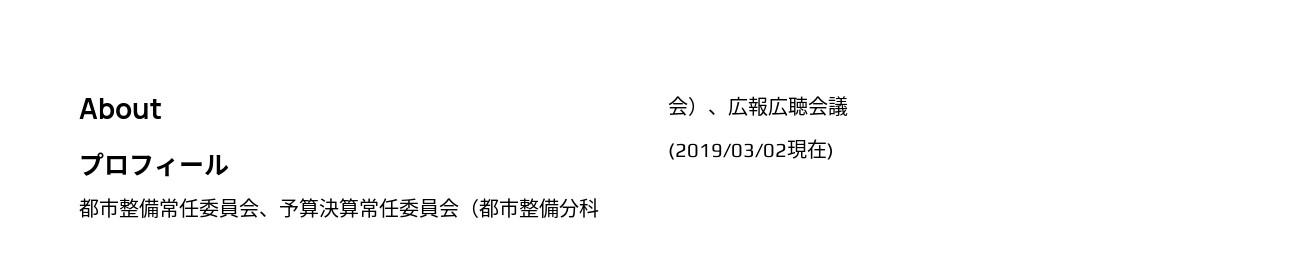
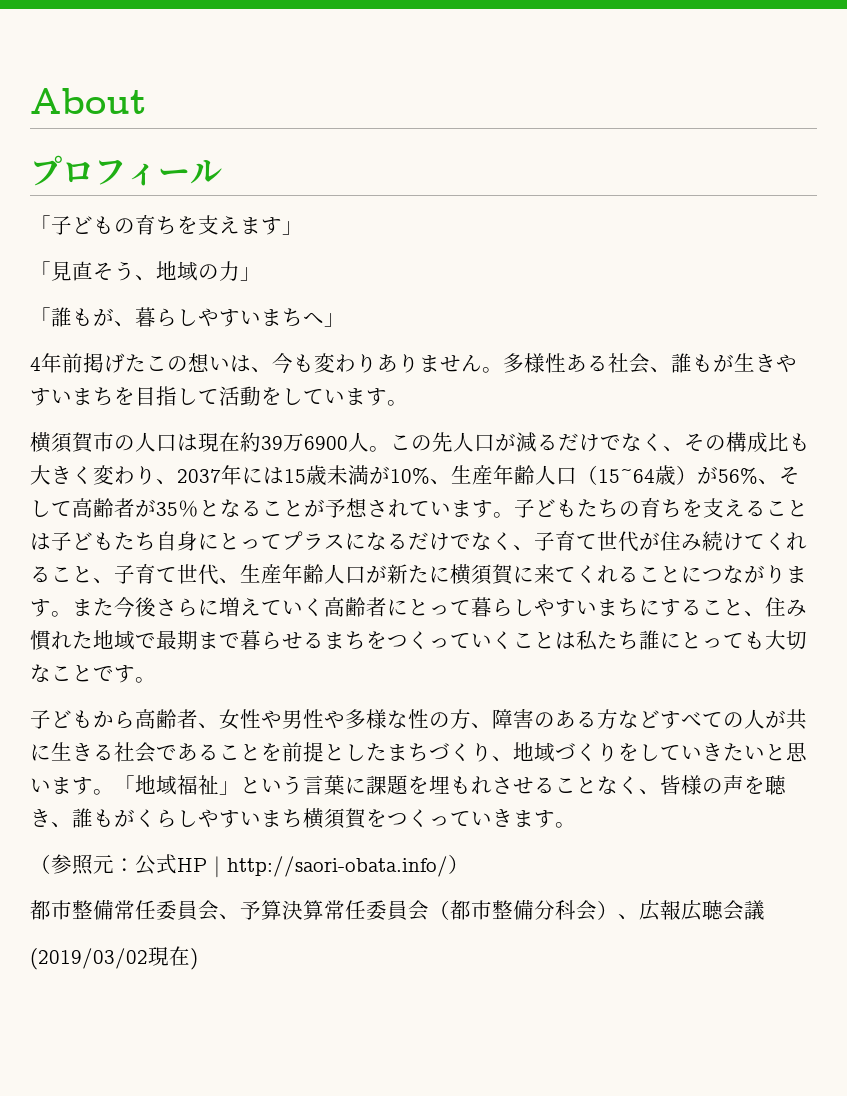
+ 「子どもの育ちを支えます」
+ 「見直そう、地域の力」
+ 「誰もが、暮らしやすいまちへ」
+ 4年前掲げたこの想いは、今も変わりありません。多様性ある社会、誰もが生きやすいまちを目指して活動をしています。
+ 横須賀市の人口は現在約39万6900人。この先人口が減るだけでなく、その構成比も大きく変わり、2037年には15歳未満が10%、生産年齢人口（15~64歳）が56%、そして高齢者が35％となることが予想されています。子どもたちの育ちを支えることは子どもたち自身にとってプラスになるだけでなく、子育て世代が住み続けてくれること、子育て世代、生産年齢人口が新たに横須賀に来てくれることにつながります。また今後さらに増えていく高齢者にとって暮らしやすいまちにすること、住み慣れた地域で最期まで暮らせるまちをつくっていくことは私たち誰にとっても大切なことです。
+ 子どもから高齢者、女性や男性や多様な性の方、障害のある方などすべての人が共に生きる社会であることを前提としたまちづくり、地域づくりをしていきたいと思います。「地域福祉」という言葉に課題を埋もれさせることなく、皆様の声を聴き、誰もがくらしやすいまち横須賀をつくっていきます。
+ （参照元：公式HP | http://saori-obata.info/）

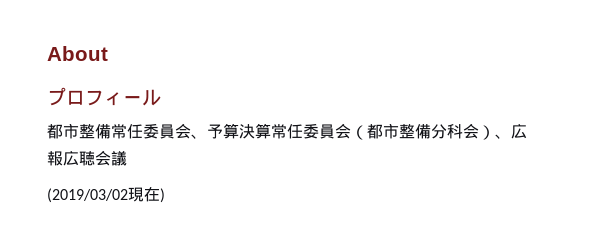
- 「子どもの育ちを支えます」
- 「見直そう、地域の力」
- 「誰もが、暮らしやすいまちへ」
- 4年前掲げたこの想いは、今も変わりありません。多様性ある社会、誰もが生きやすいまちを目指して活動をしています。
- 横須賀市の人口は現在約39万6900人。この先人口が減るだけでなく、その構成比も大きく変わり、2037年には15歳未満が10%、生産年齢人口（15~64歳）が56%、そして高齢者が35％となることが予想されています。子どもたちの育ちを支えることは子どもたち自身にとってプラスになるだけでなく、子育て世代が住み続けてくれること、子育て世代、生産年齢人口が新たに横須賀に来てくれることにつながります。また今後さらに増えていく高齢者にとって暮らしやすいまちにすること、住み慣れた地域で最期まで暮らせるまちをつくっていくことは私たち誰にとっても大切なことです。
- 子どもから高齢者、女性や男性や多様な性の方、障害のある方などすべての人が共に生きる社会であることを前提としたまちづくり、地域づくりをしていきたいと思います。「地域福祉」という言葉に課題を埋もれさせることなく、皆様の声を聴き、誰もがくらしやすいまち横須賀をつくっていきます。
- （参照元：公式HP | http://saori-obata.info/）

